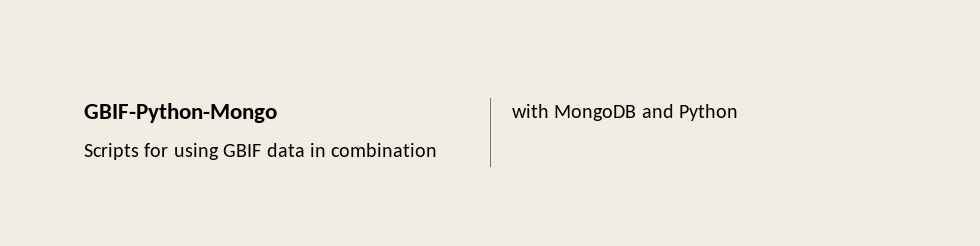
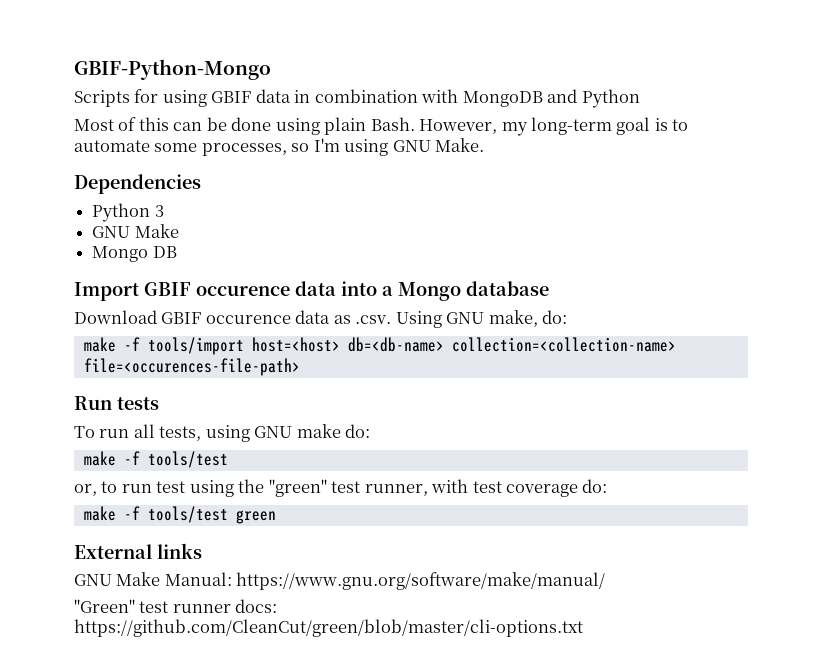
+ Most of this can be done using plain Bash. However, my long-term goal is to automate some processes, so I'm using GNU Make.
+ Dependencies
+ Python 3
+ GNU Make
+ Mongo DB
+ Import GBIF occurence data into a Mongo database
+ Download GBIF occurence data as .csv. Using GNU make, do:
+ make -f tools/import host=<host> db=<db-name> collection=<collection-name> file=<occurences-file-path>
+ Run tests
+ To run all tests, using GNU make do:
+ make -f tools/test
+ or, to run test using the "green" test runner, with test coverage do:
+ make -f tools/test green
+ External links
+ GNU Make Manual: https://www.gnu.org/software/make/manual/
+ "Green" test runner docs: https://github.com/CleanCut/green/blob/master/cli-options.txt

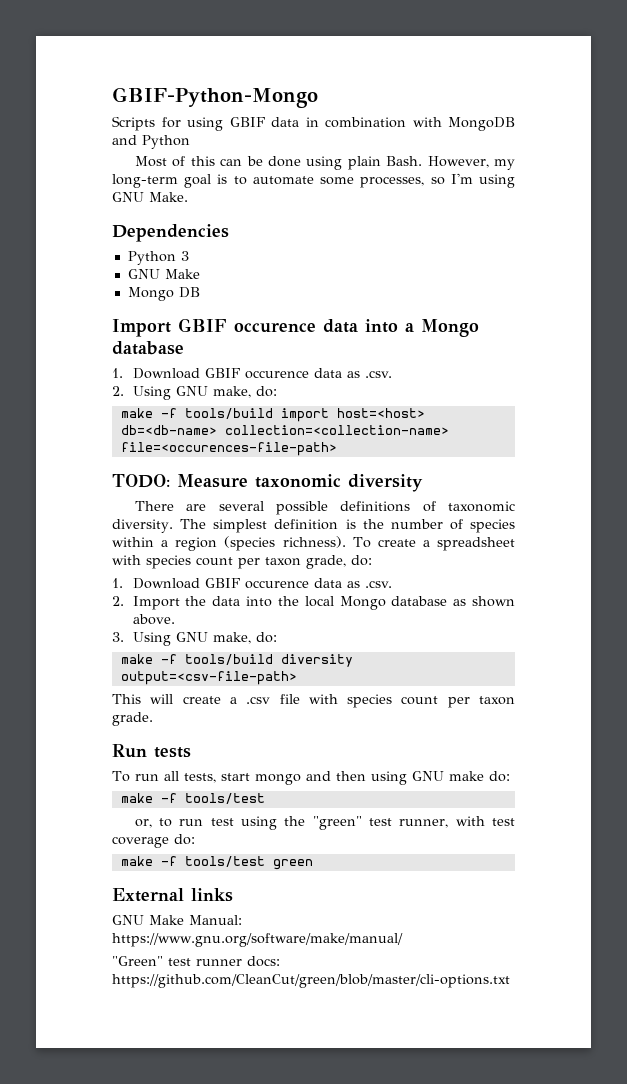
  Import GBIF occurence data into a Mongo database
- Download GBIF occurence data as .csv. Using GNU make, do:
- make -f tools/import host=<host> db=<db-name> collection=<collection-name> file=<occurences-file-path>
+ 1. Download GBIF occurence data as .csv.
+ 2. Using GNU make, do:
+ make -f tools/build import host=<host> db=<db-name> collection=<collection-name> file=<occurences-file-path>
+ TODO: Measure taxonomic diversity
+ There are several possible definitions of taxonomic diversity. The simplest definition is the number of species within a region (species richness). To create a spreadsheet with species count per taxon grade, do:
+ 1. Download GBIF occurence data as .csv.
+ 2. Import the data into the local Mongo database as shown above.
+ 3. Using GNU make, do:
+ make -f tools/build diversity output=<csv-file-path>
+ This will create a .csv file with species count per taxon grade.
- To run all tests, using GNU make do:
+ To run all tests, start mongo and then using GNU make do:

